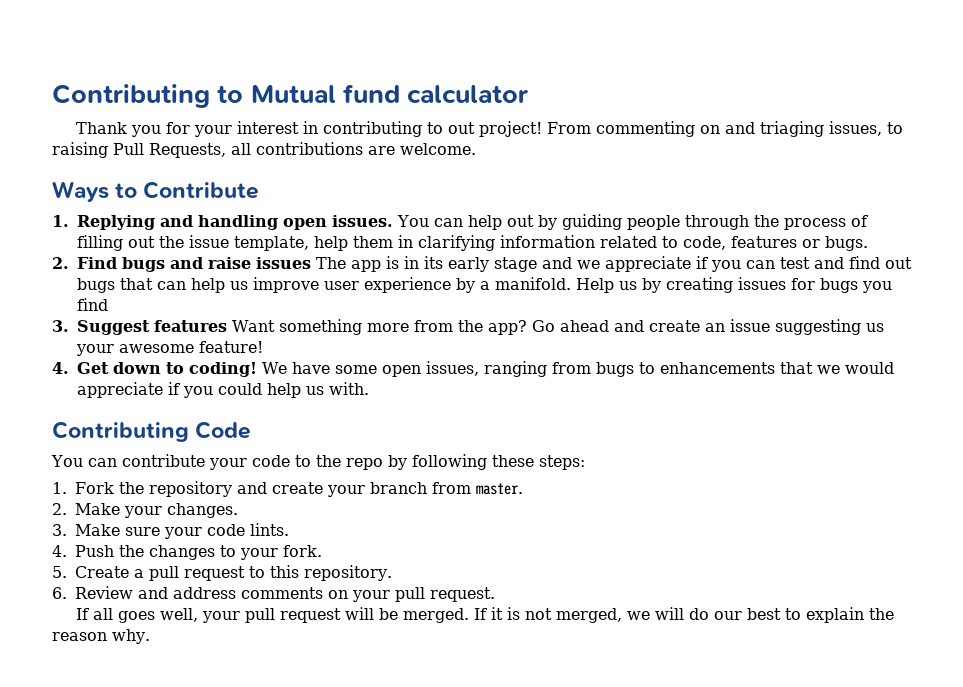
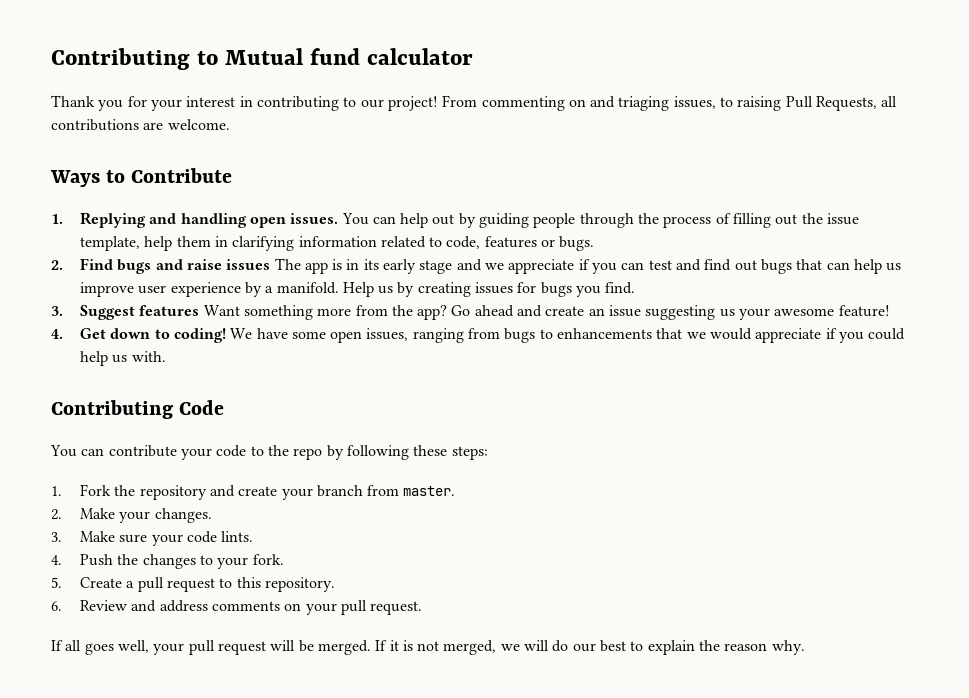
- Thank you for your interest in contributing to out project!
+ Thank you for your interest in contributing to our project!
- Help us by creating issues for bugs you find
+ Help us by creating issues for bugs you find.

